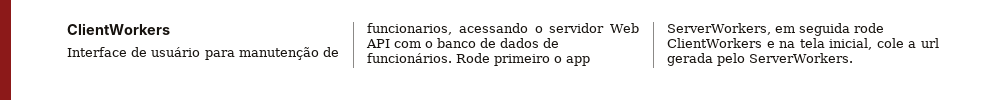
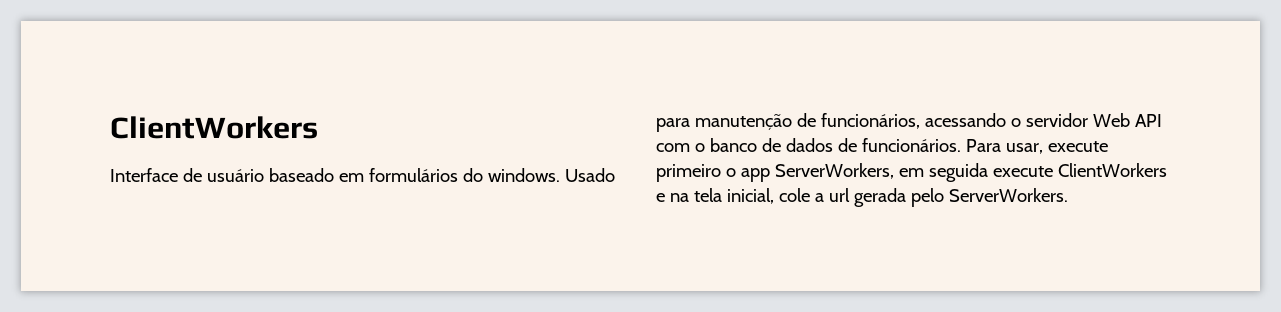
- Interface de usuário para manutenção de funcionarios, acessando o servidor Web API com o banco de dados de funcionários.
+ Interface de usuário baseado em formulários do windows. Usado para manutenção de funcionários, acessando o servidor Web API com o banco de dados de funcionários.
- Rode primeiro o app ServerWorkers, em seguida rode ClientWorkers e na tela inicial, cole a url gerada pelo ServerWorkers.
+ Para usar, execute primeiro o app ServerWorkers, em seguida execute ClientWorkers e na tela inicial, cole a url gerada pelo ServerWorkers.

